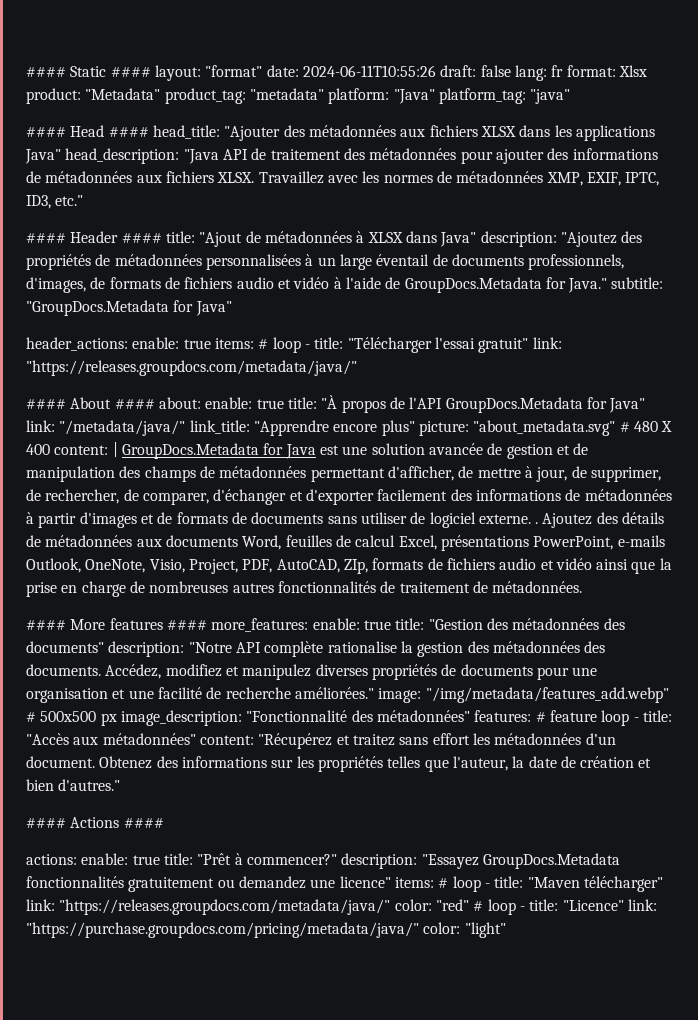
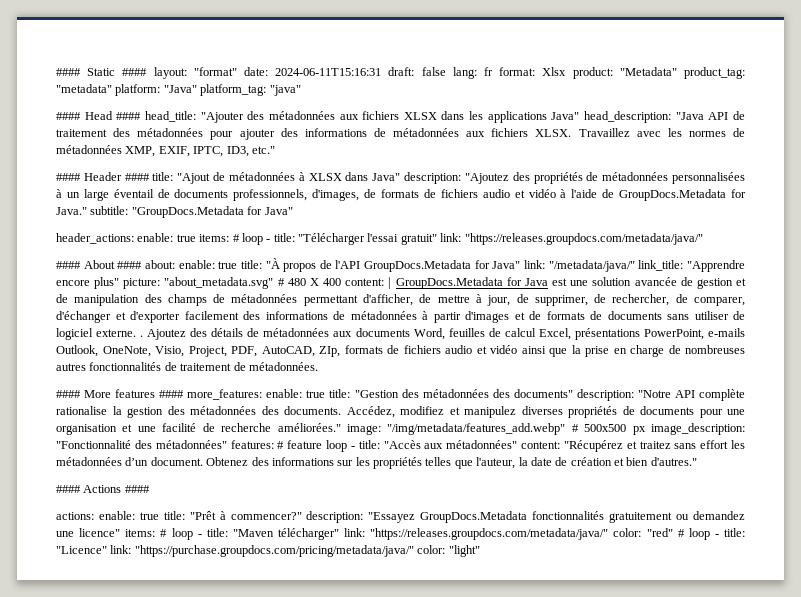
- #### Static #### layout: "format" date: 2024-06-11T10:55:26 draft: false lang: fr format: Xlsx product: "Metadata" product_tag: "metadata" platform: "Java" platform_tag: "java"
+ #### Static #### layout: "format" date: 2024-06-11T15:16:31 draft: false lang: fr format: Xlsx product: "Metadata" product_tag: "metadata" platform: "Java" platform_tag: "java"

